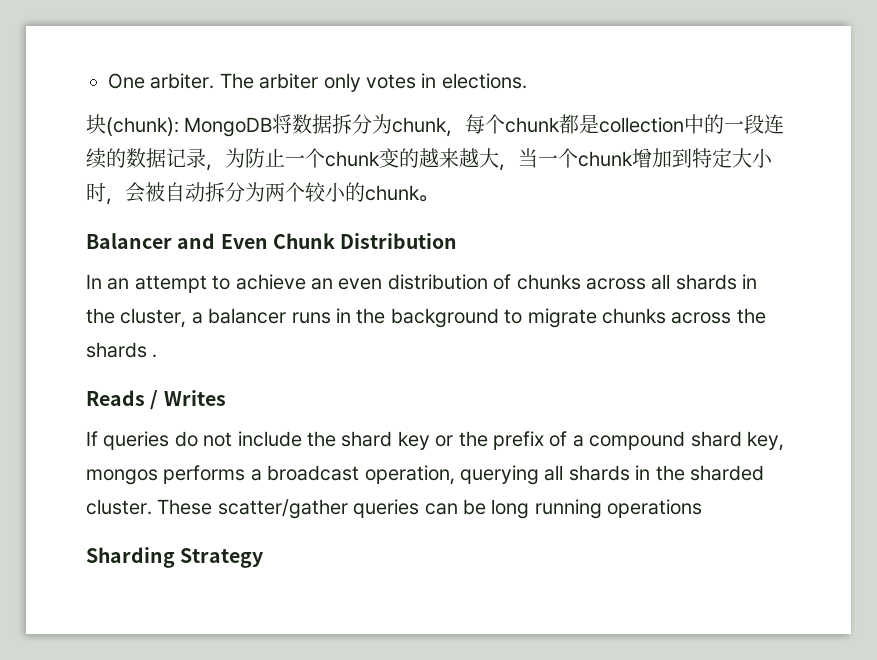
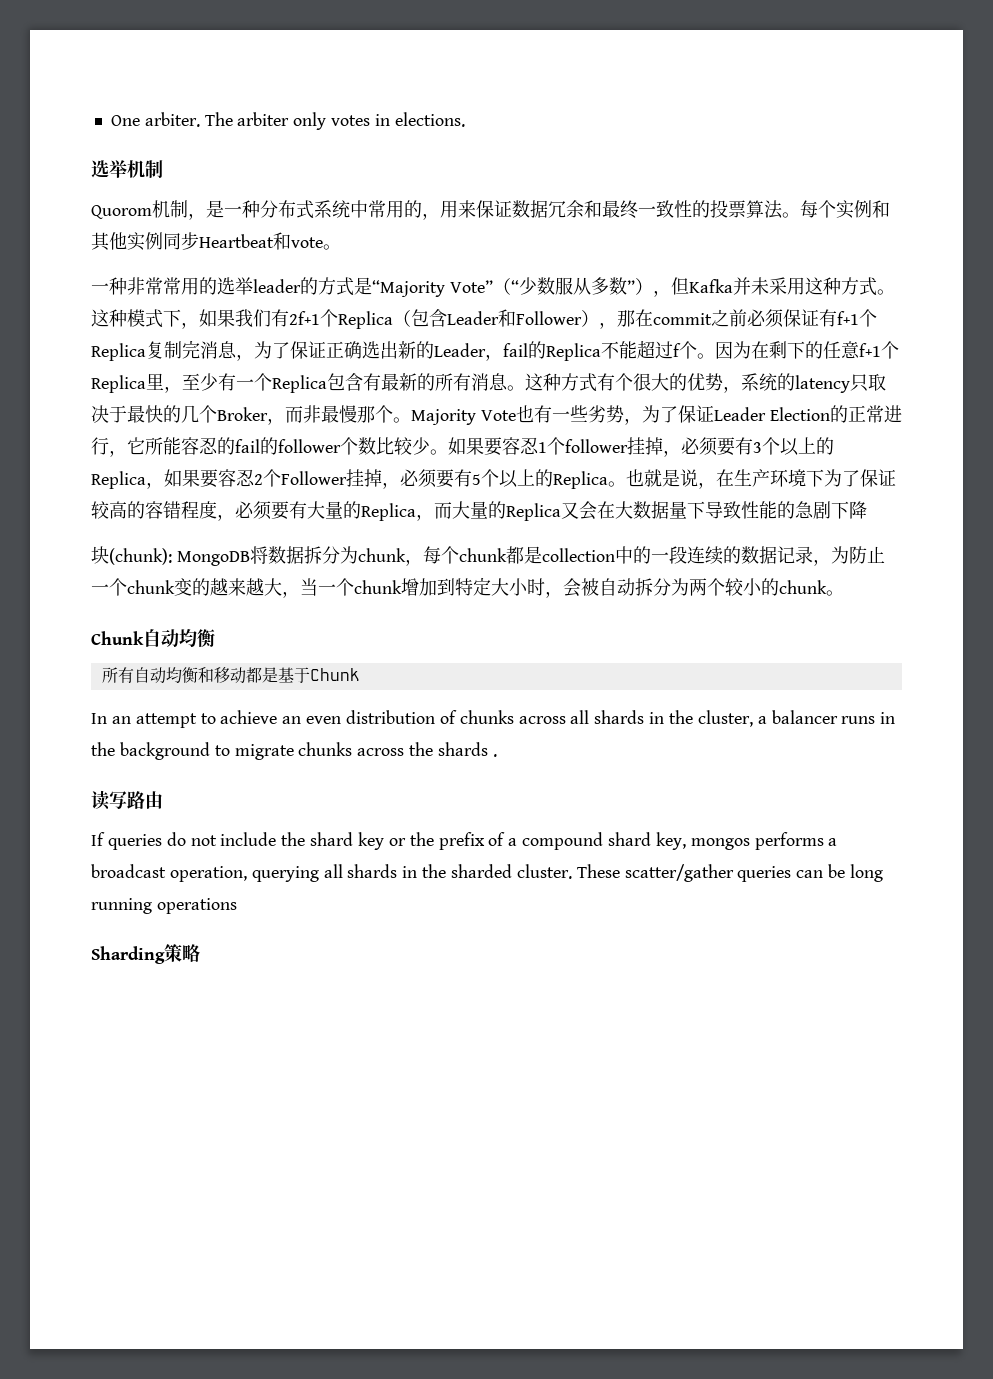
+ 选举机制
+ Quorom机制，是一种分布式系统中常用的，用来保证数据冗余和最终一致性的投票算法。每个实例和其他实例同步Heartbeat和vote。
+ 一种非常常用的选举leader的方式是“Majority Vote”（“少数服从多数”），但Kafka并未采用这种方式。这种模式下，如果我们有2f+1个Replica（包含Leader和Follower），那在commit之前必须保证有f+1个Replica复制完消息，为了保证正确选出新的Leader，fail的Replica不能超过f个。因为在剩下的任意f+1个Replica里，至少有一个Replica包含有最新的所有消息。这种方式有个很大的优势，系统的latency只取决于最快的几个Broker，而非最慢那个。Majority Vote也有一些劣势，为了保证Leader Election的正常进行，它所能容忍的fail的follower个数比较少。如果要容忍1个follower挂掉，必须要有3个以上的Replica，如果要容忍2个Follower挂掉，必须要有5个以上的Replica。也就是说，在生产环境下为了保证较高的容错程度，必须要有大量的Replica，而大量的Replica又会在大数据量下导致性能的急剧下降
- Balancer and Even Chunk Distribution
+ Chunk自动均衡
+ 所有自动均衡和移动都是基于Chunk
- Reads / Writes
+ 读写路由
- Sharding Strategy
+ Sharding策略

